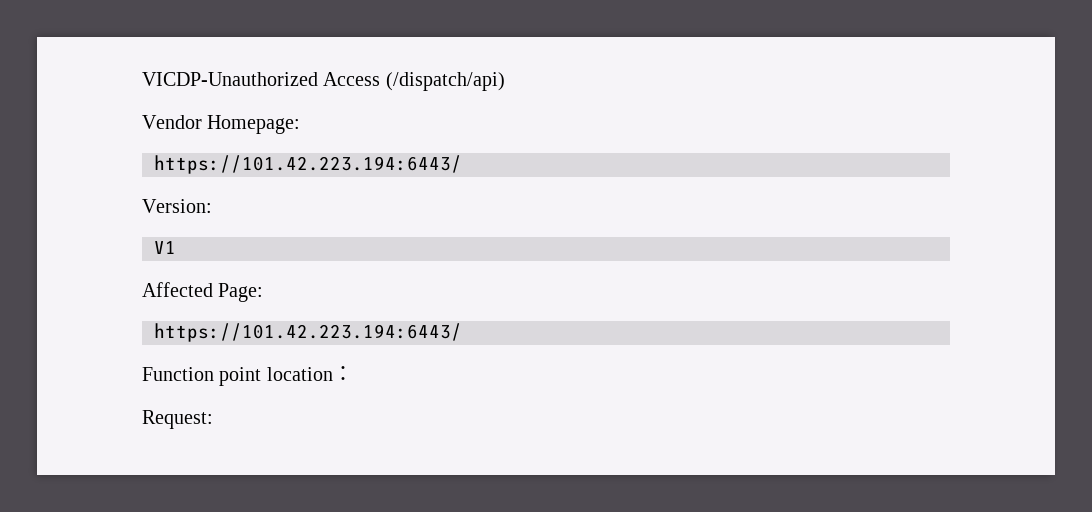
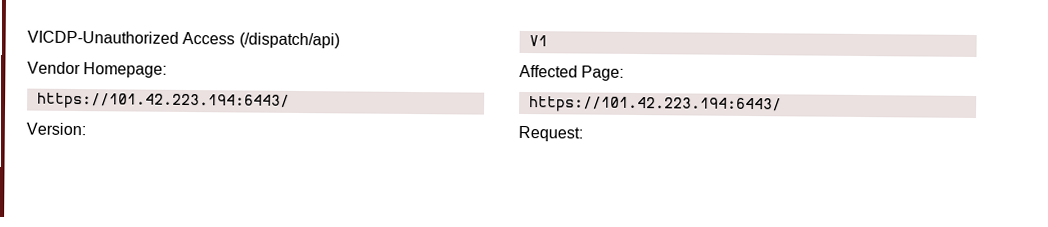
- Function point location：

